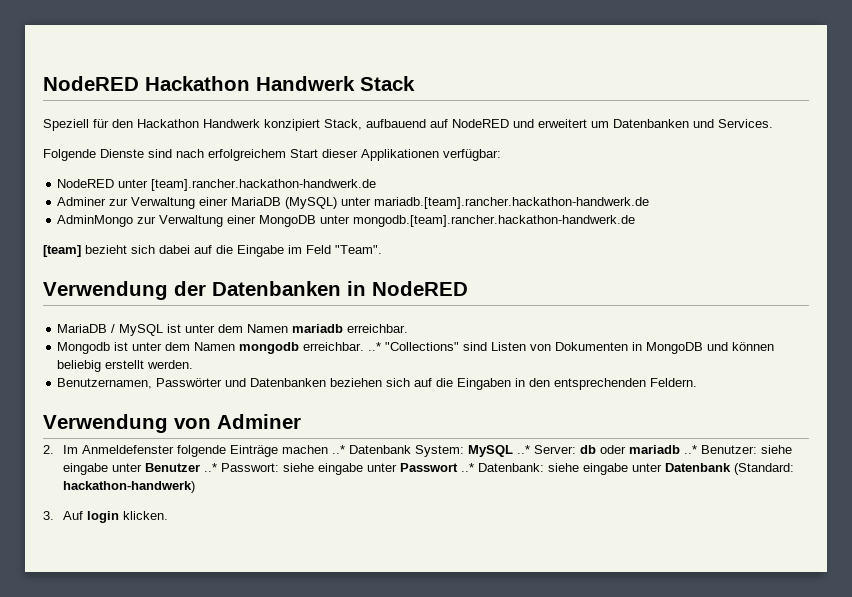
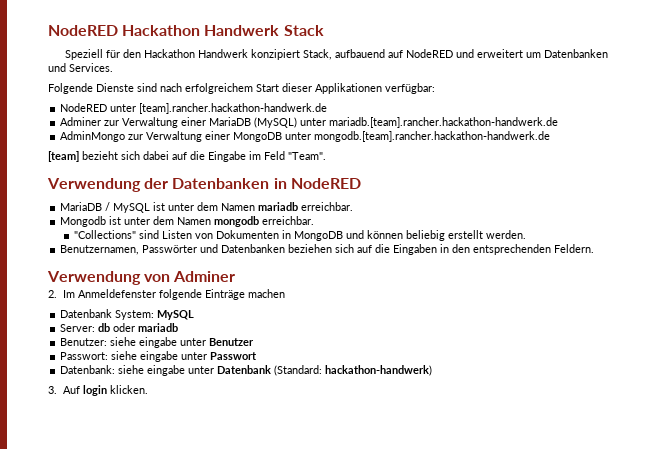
- Mongodb ist unter dem Namen mongodb erreichbar. ..* "Collections" sind Listen von Dokumenten in MongoDB und können beliebig erstellt werden.
+ Mongodb ist unter dem Namen mongodb erreichbar.
+ "Collections" sind Listen von Dokumenten in MongoDB und können beliebig erstellt werden.
- 2. Im Anmeldefenster folgende Einträge machen ..* Datenbank System: MySQL ..* Server: db oder mariadb ..* Benutzer: siehe eingabe unter Benutzer ..* Passwort: siehe eingabe unter Passwort ..* Datenbank: siehe eingabe unter Datenbank (Standard: hackathon-handwerk)
+ 2. Im Anmeldefenster folgende Einträge machen
+ Datenbank System: MySQL
+ Server: db oder mariadb
+ Benutzer: siehe eingabe unter Benutzer
+ Passwort: siehe eingabe unter Passwort
+ Datenbank: siehe eingabe unter Datenbank (Standard: hackathon-handwerk)

